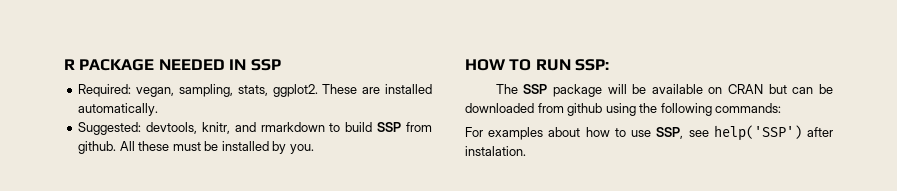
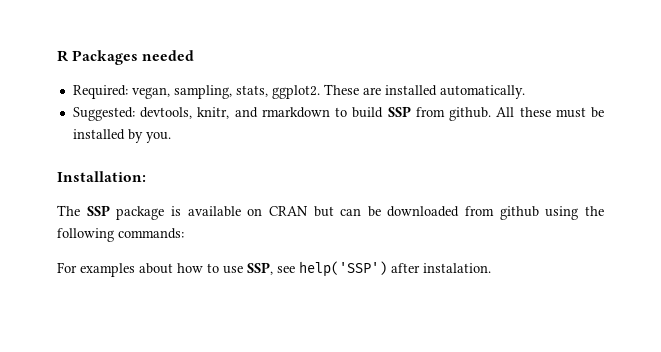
- R PACKAGE NEEDED IN SSP
+ R Packages needed
- HOW TO RUN SSP:
+ Installation:
- The SSP package will be available on CRAN but can be downloaded from github using the following commands:
+ The SSP package is available on CRAN but can be downloaded from github using the following commands:

